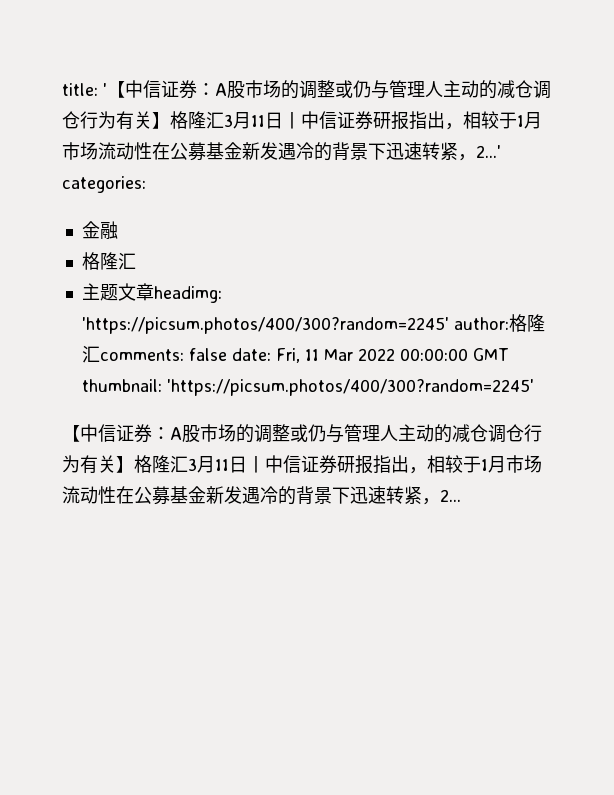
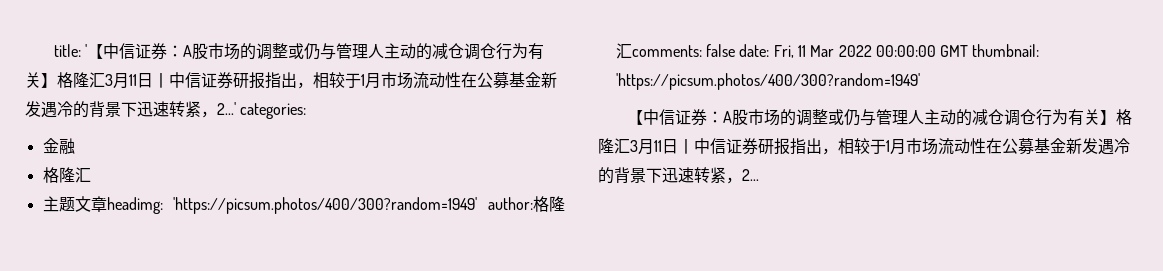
- 主题文章headimg: 'https://picsum.photos/400/300?random=2245' author:格隆汇comments: false date: Fri, 11 Mar 2022 00:00:00 GMT thumbnail: 'https://picsum.photos/400/300?random=2245'
+ 主题文章headimg: 'https://picsum.photos/400/300?random=1949' author:格隆汇comments: false date: Fri, 11 Mar 2022 00:00:00 GMT thumbnail: 'https://picsum.photos/400/300?random=1949'

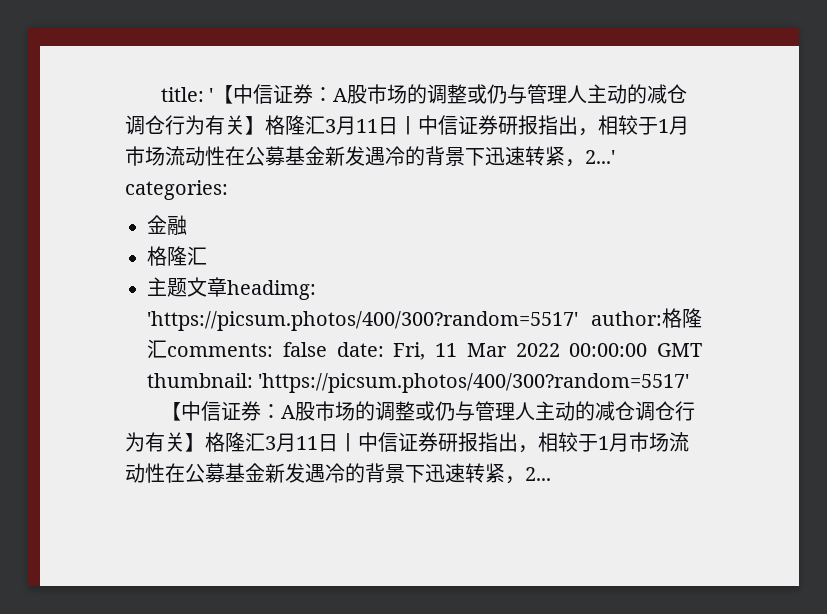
- 主题文章headimg: 'https://picsum.photos/400/300?random=1949' author:格隆汇comments: false date: Fri, 11 Mar 2022 00:00:00 GMT thumbnail: 'https://picsum.photos/400/300?random=1949'
+ 主题文章headimg: 'https://picsum.photos/400/300?random=5517' author:格隆汇comments: false date: Fri, 11 Mar 2022 00:00:00 GMT thumbnail: 'https://picsum.photos/400/300?random=5517'

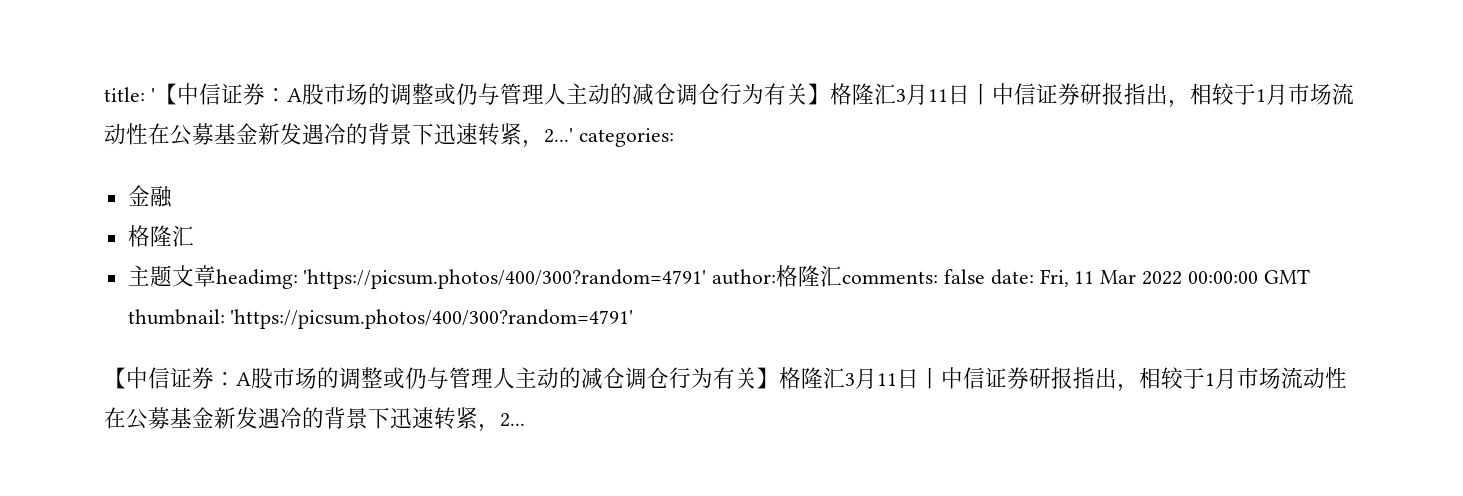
- 主题文章headimg: 'https://picsum.photos/400/300?random=5517' author:格隆汇comments: false date: Fri, 11 Mar 2022 00:00:00 GMT thumbnail: 'https://picsum.photos/400/300?random=5517'
+ 主题文章headimg: 'https://picsum.photos/400/300?random=4791' author:格隆汇comments: false date: Fri, 11 Mar 2022 00:00:00 GMT thumbnail: 'https://picsum.photos/400/300?random=4791'

